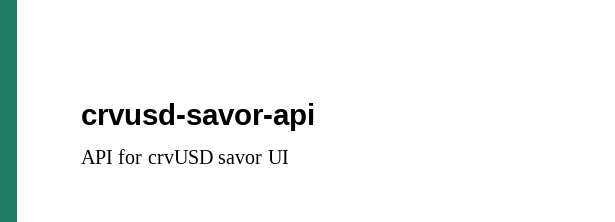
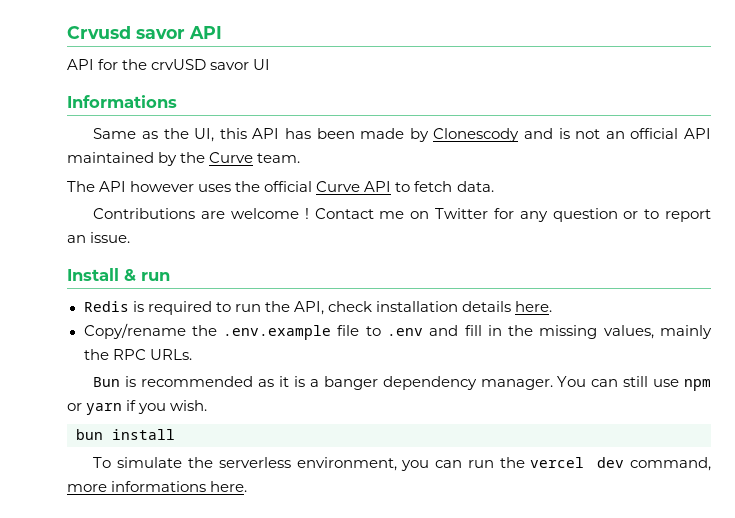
- crvusd-savor-api
+ Crvusd savor API
- API for crvUSD savor UI
+ API for the crvUSD savor UI
+ Informations
+ Same as the UI, this API has been made by Clonescody and is not an official API maintained by the Curve team.
+ The API however uses the official Curve API to fetch data.
+ Contributions are welcome ! Contact me on Twitter for any question or to report an issue.
+ Install & run
+ Redis is required to run the API, check installation details here.
+ Copy/rename the .env.example file to .env and fill in the missing values, mainly the RPC URLs.
+ Bun is recommended as it is a banger dependency manager. You can still use npm or yarn if you wish.
+ bun install
+ To simulate the serverless environment, you can run the vercel dev command, more informations here.

